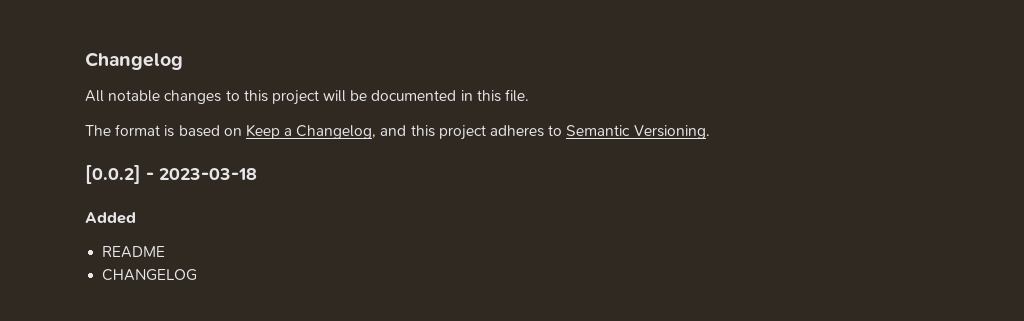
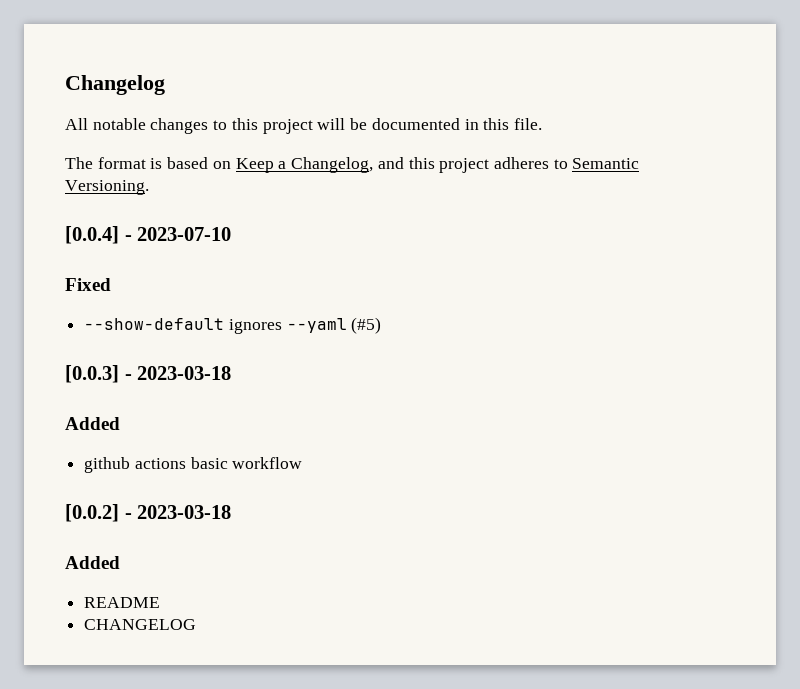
+ [0.0.4] - 2023-07-10
+ Fixed
+ --show-default ignores --yaml (#5)
+ [0.0.3] - 2023-03-18
+ Added
+ github actions basic workflow

